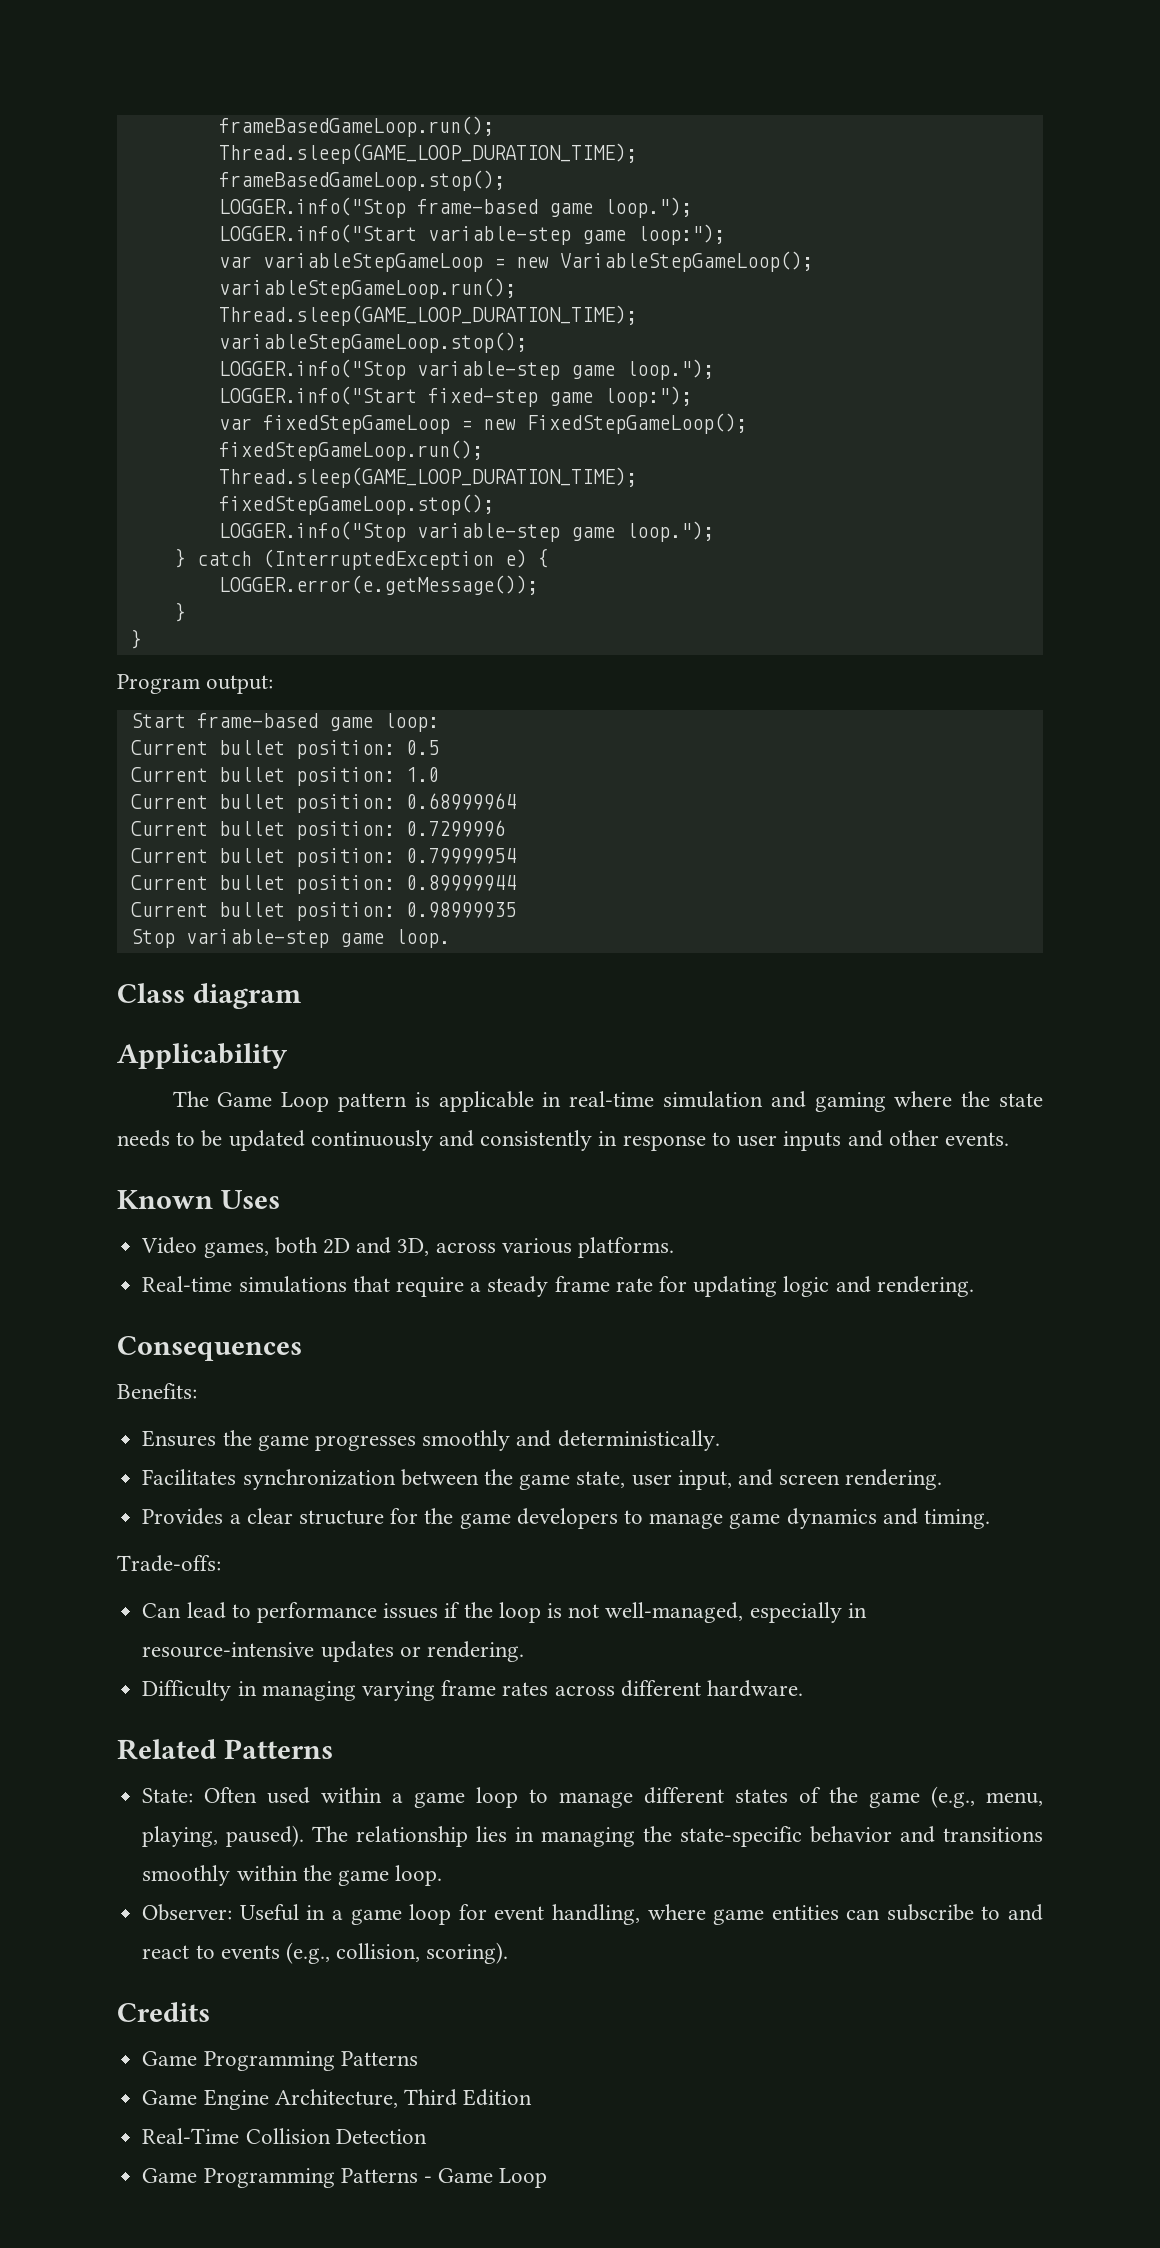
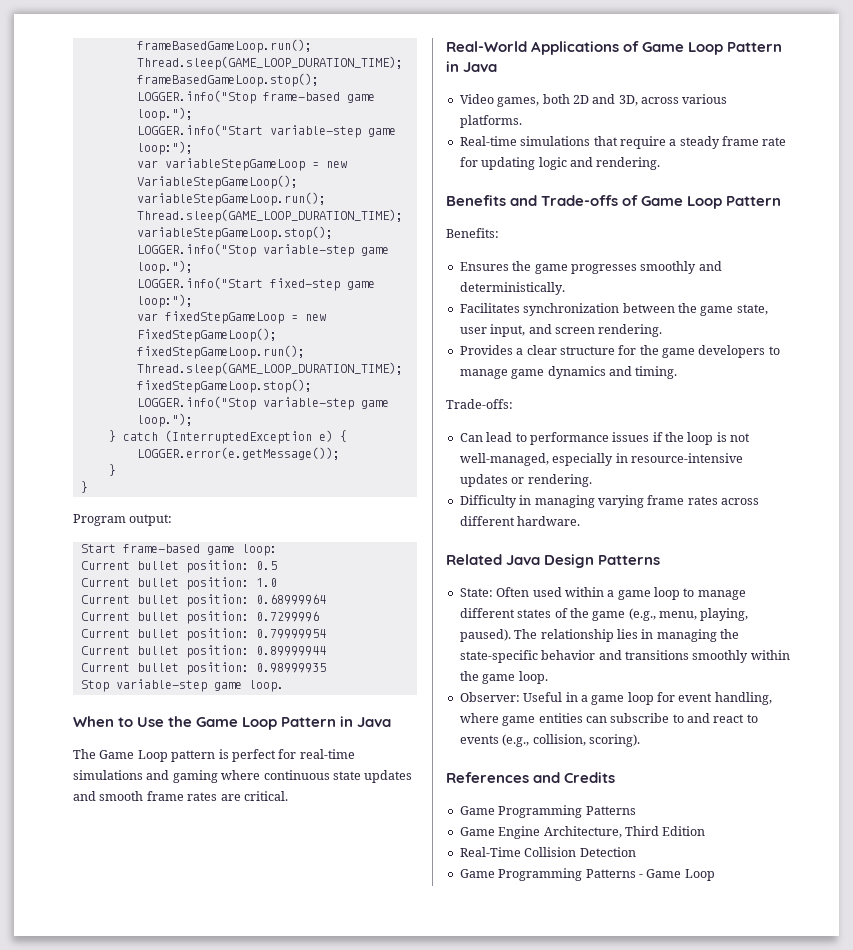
- Class diagram
- Applicability
+ When to Use the Game Loop Pattern in Java
- The Game Loop pattern is applicable in real-time simulation and gaming where the state needs to be updated continuously and consistently in response to user inputs and other events.
- Known Uses
+ The Game Loop pattern is perfect for real-time simulations and gaming where continuous state updates and smooth frame rates are critical.
+ Real-World Applications of Game Loop Pattern in Java
- Consequences
+ Benefits and Trade-offs of Game Loop Pattern
- Related Patterns
+ Related Java Design Patterns
- Credits
+ References and Credits

